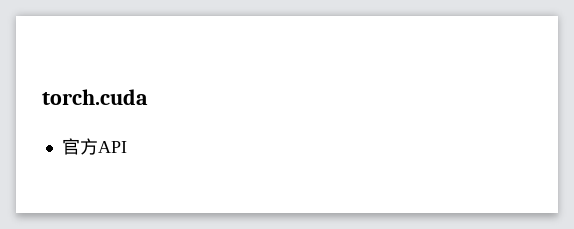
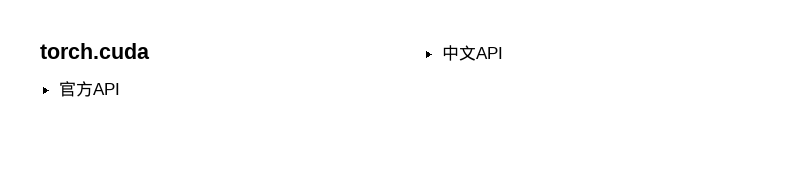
+ 中文API

